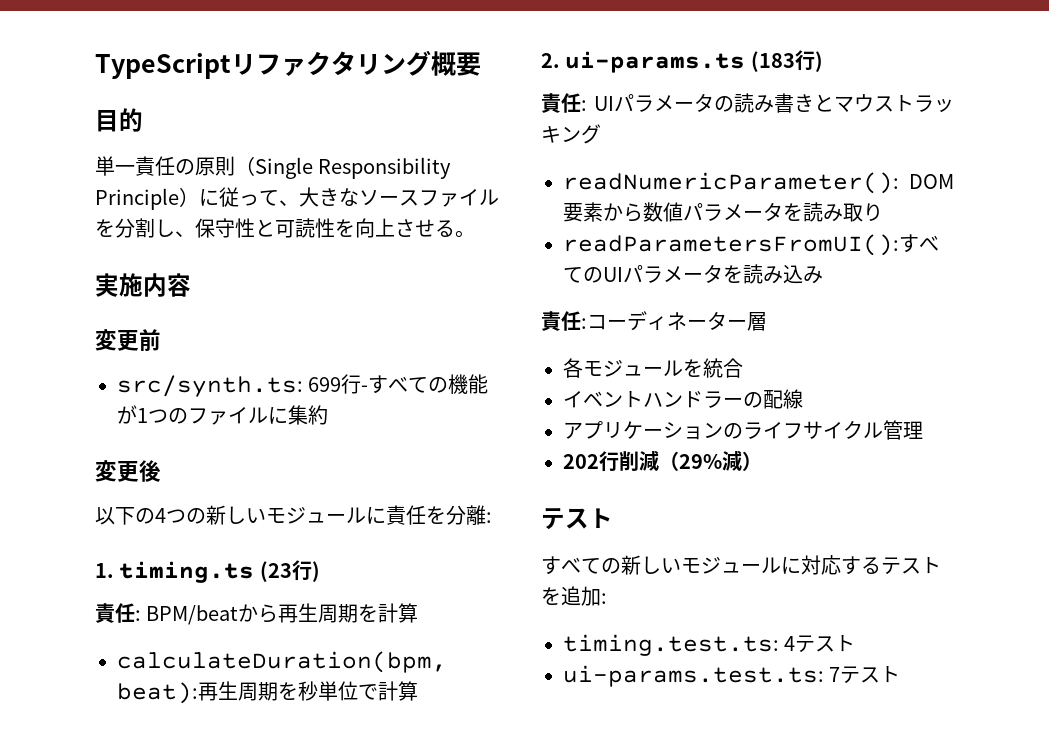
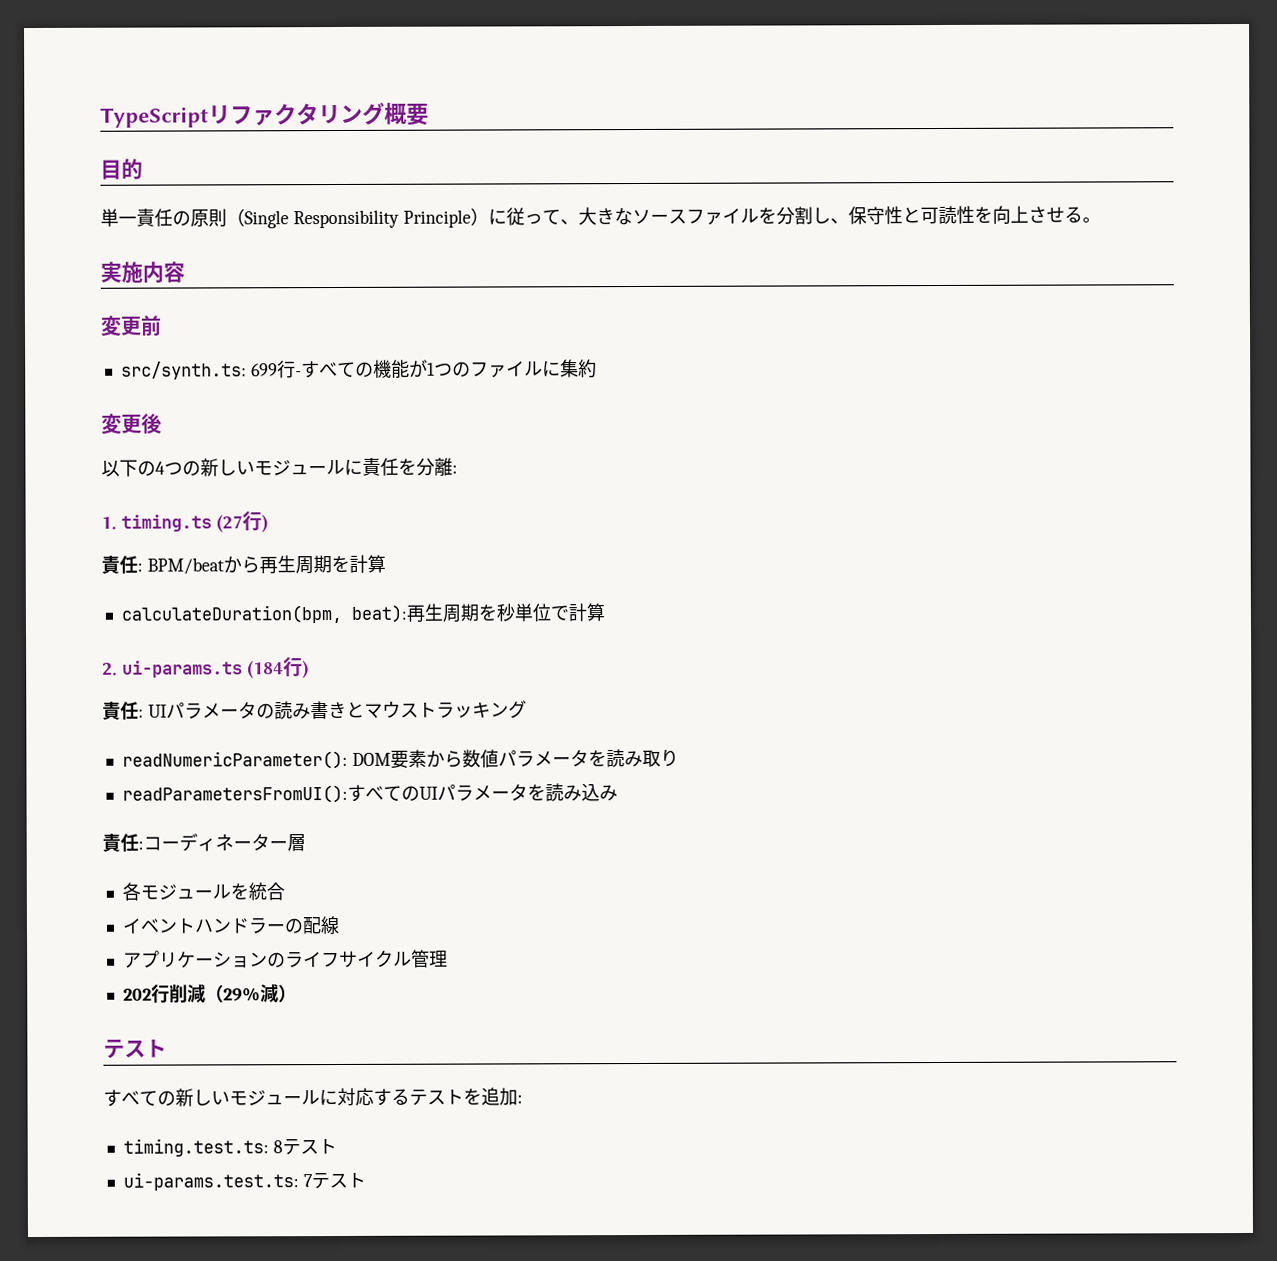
- 1. timing.ts (23行)
+ 1. timing.ts (27行)
- 2. ui-params.ts (183行)
+ 2. ui-params.ts (184行)
- timing.test.ts: 4テスト
+ timing.test.ts: 8テスト

